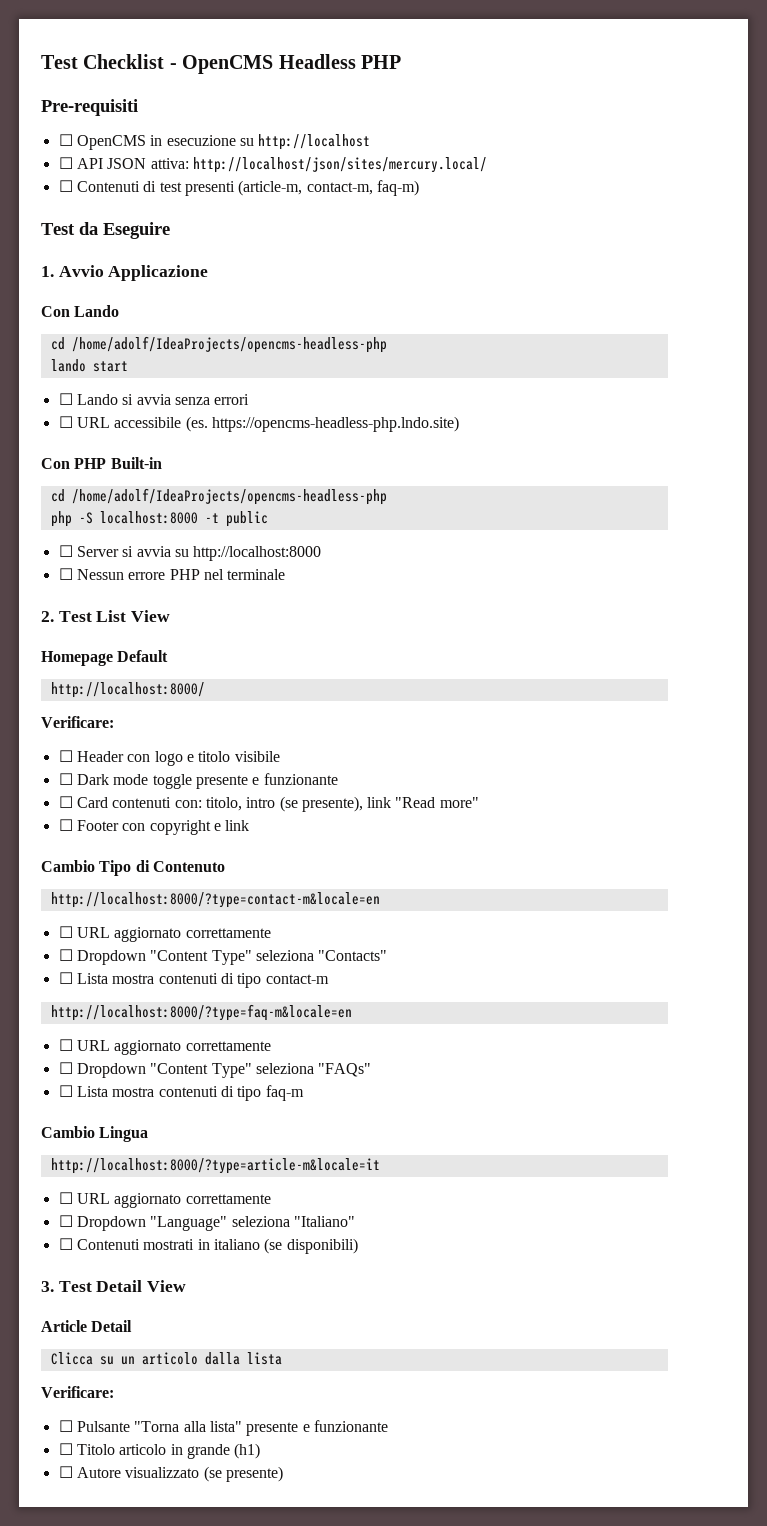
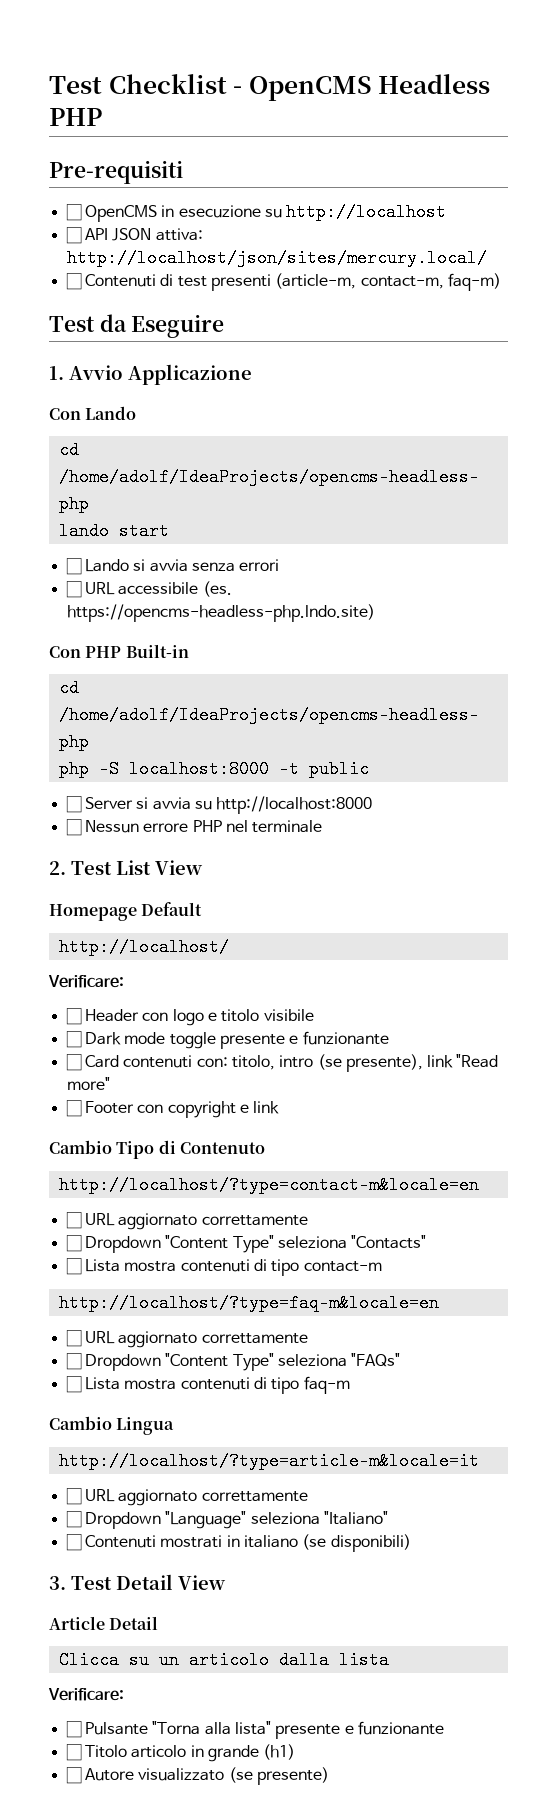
- http://localhost:8000/
+ http://localhost/
- http://localhost:8000/?type=contact-m&locale=en
+ http://localhost/?type=contact-m&locale=en
- http://localhost:8000/?type=faq-m&locale=en
+ http://localhost/?type=faq-m&locale=en
- http://localhost:8000/?type=article-m&locale=it
+ http://localhost/?type=article-m&locale=it

